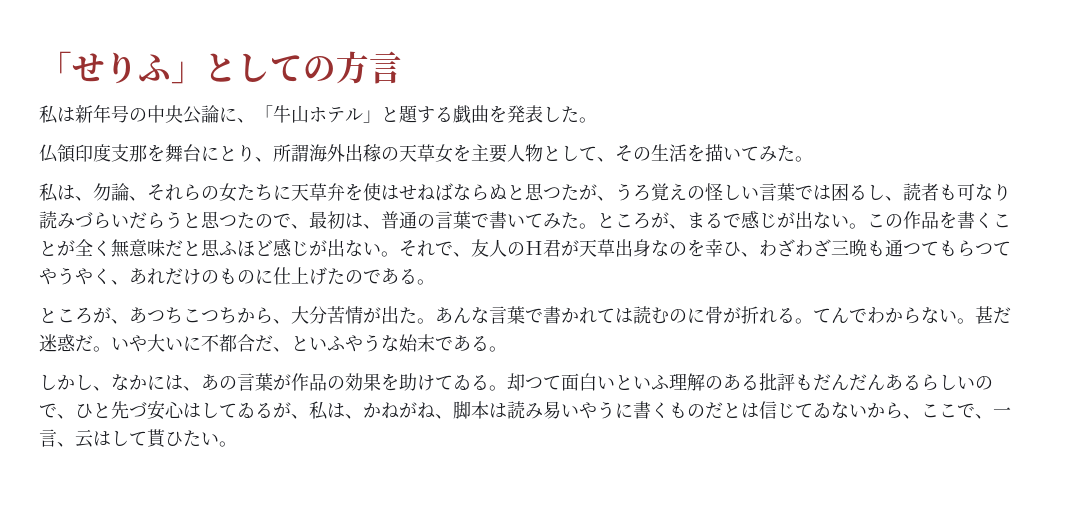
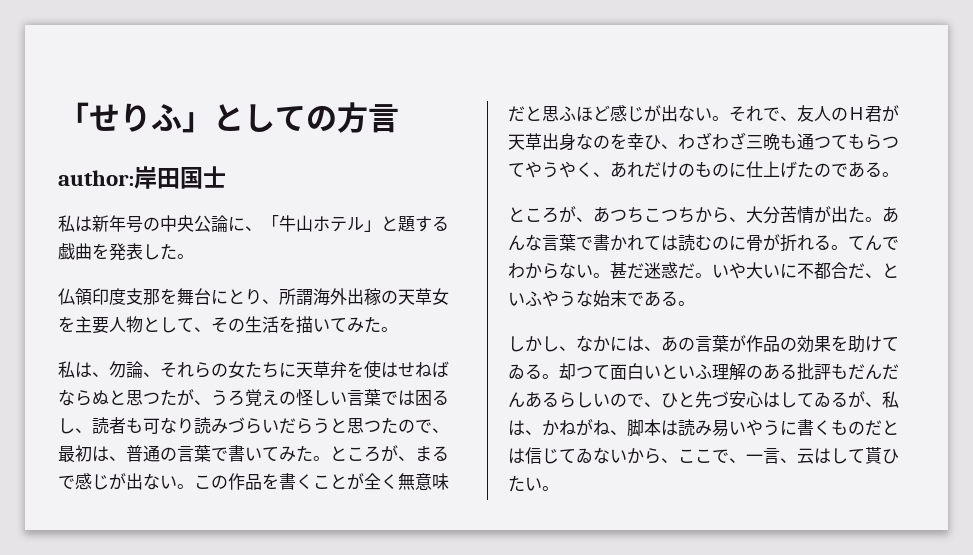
+ author:岸田国士

